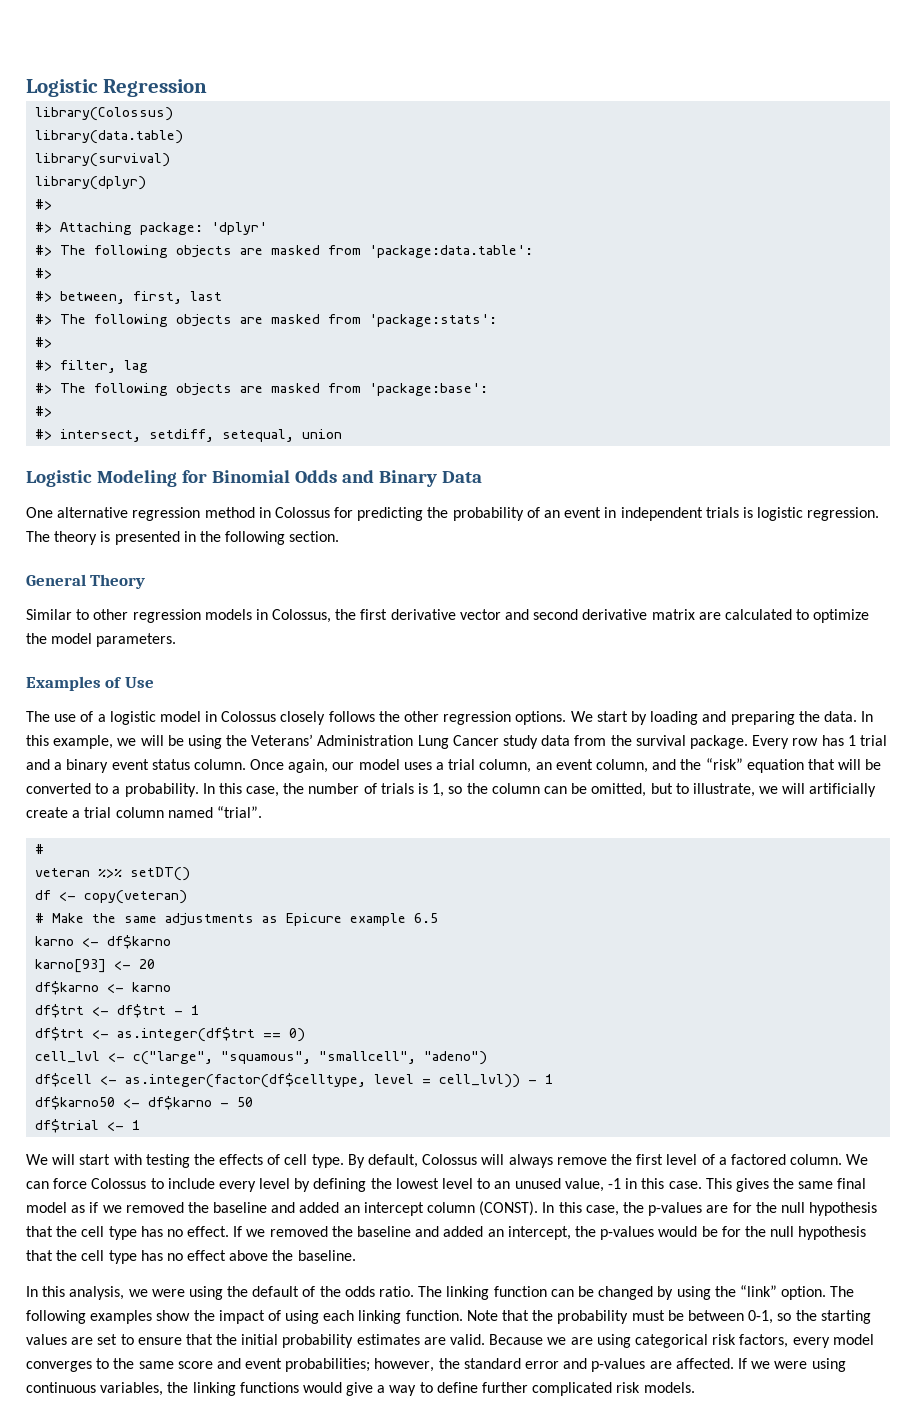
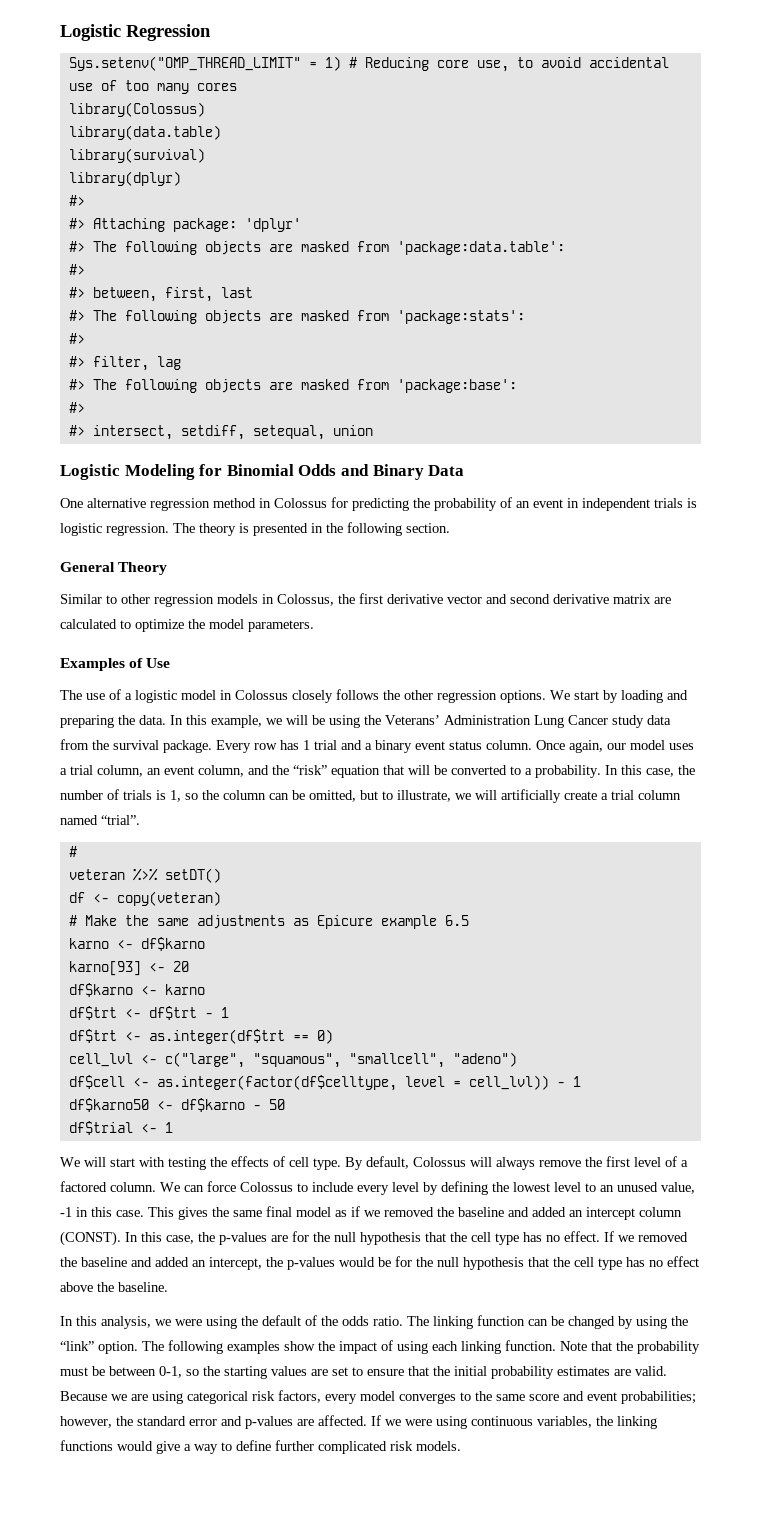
+ Sys.setenv("OMP_THREAD_LIMIT" = 1) # Reducing core use, to avoid accidental use of too many cores

